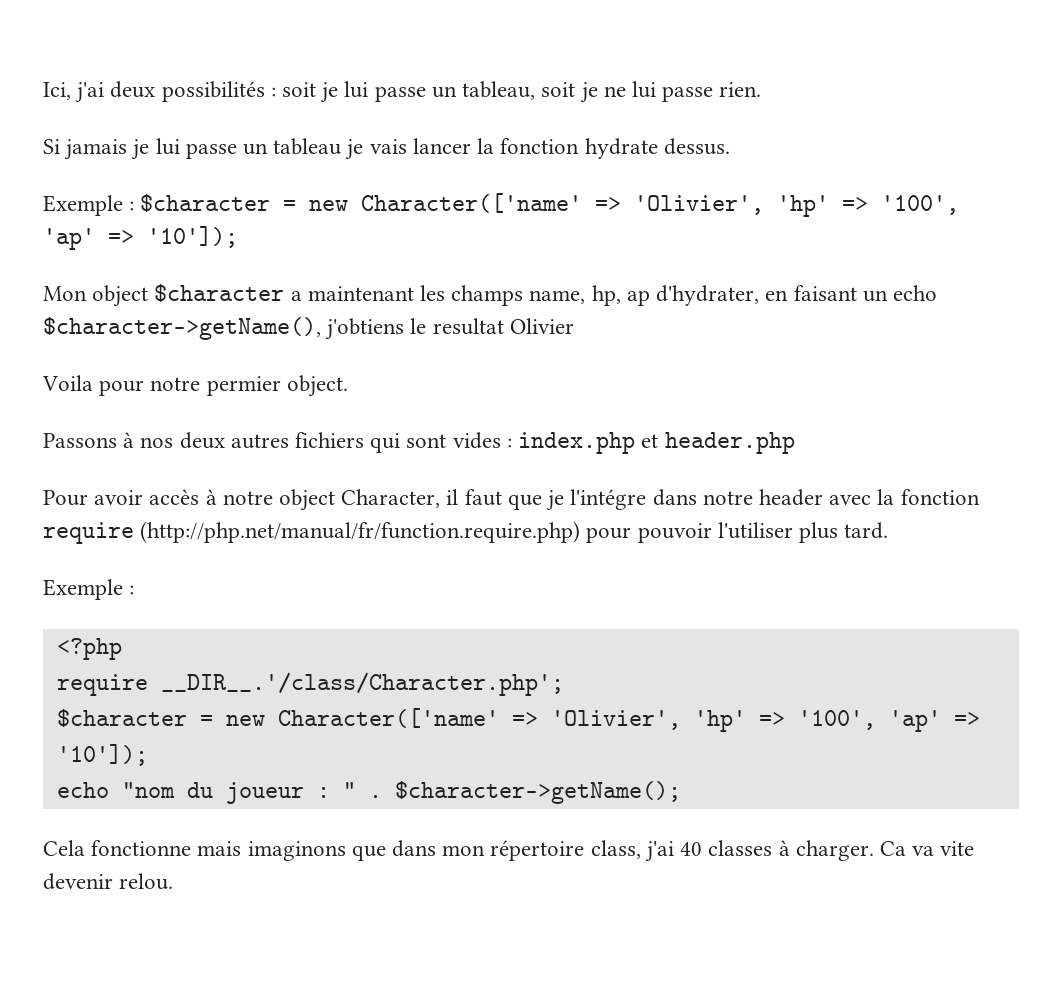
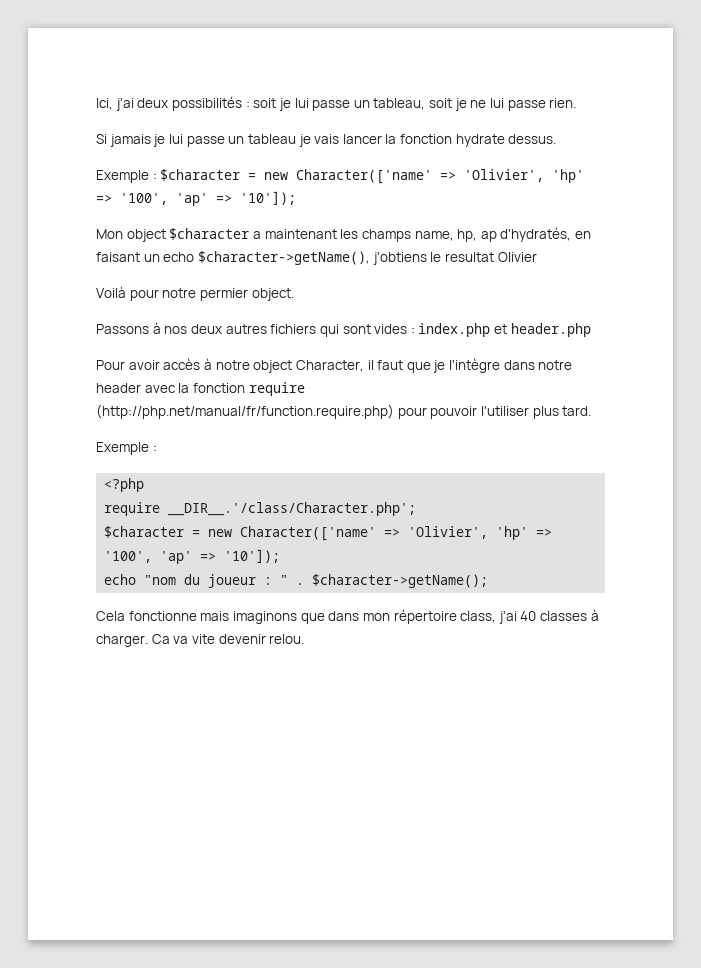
- Mon object $character a maintenant les champs name, hp, ap d'hydrater, en faisant un echo $character->getName(), j'obtiens le resultat Olivier
+ Mon object $character a maintenant les champs name, hp, ap d'hydratés, en faisant un echo $character->getName(), j'obtiens le resultat Olivier
- Voila pour notre permier object.
+ Voilà pour notre permier object.
- Pour avoir accès à notre object Character, il faut que je l'intégre dans notre header avec la fonction require (http://php.net/manual/fr/function.require.php) pour pouvoir l'utiliser plus tard.
+ Pour avoir accès à notre object Character, il faut que je l'intègre dans notre header avec la fonction require (http://php.net/manual/fr/function.require.php) pour pouvoir l'utiliser plus tard.

